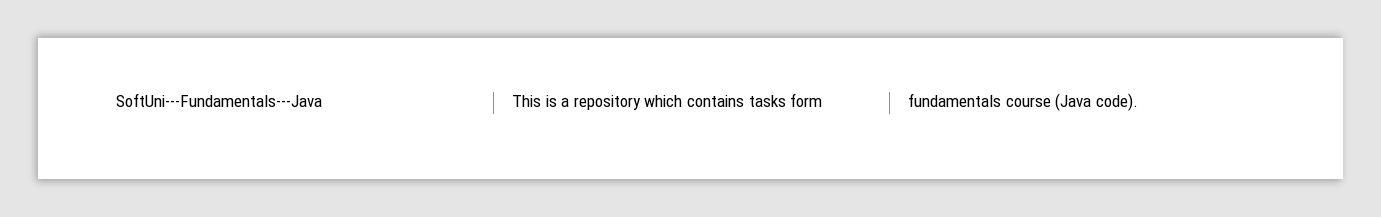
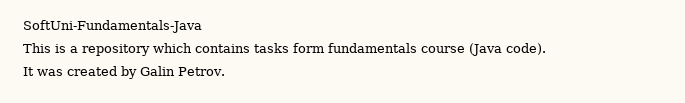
- SoftUni---Fundamentals---Java
+ SoftUni-Fundamentals-Java
+ It was created by Galin Petrov.

